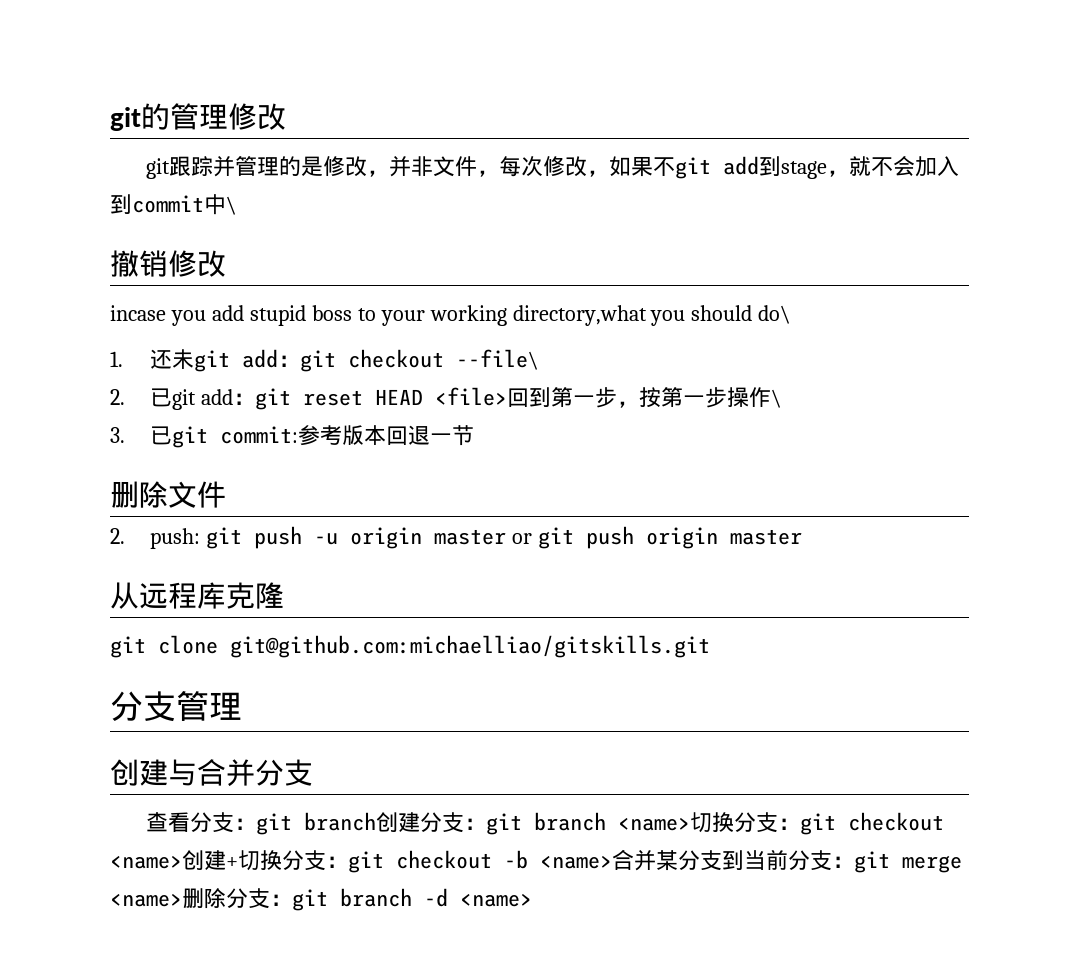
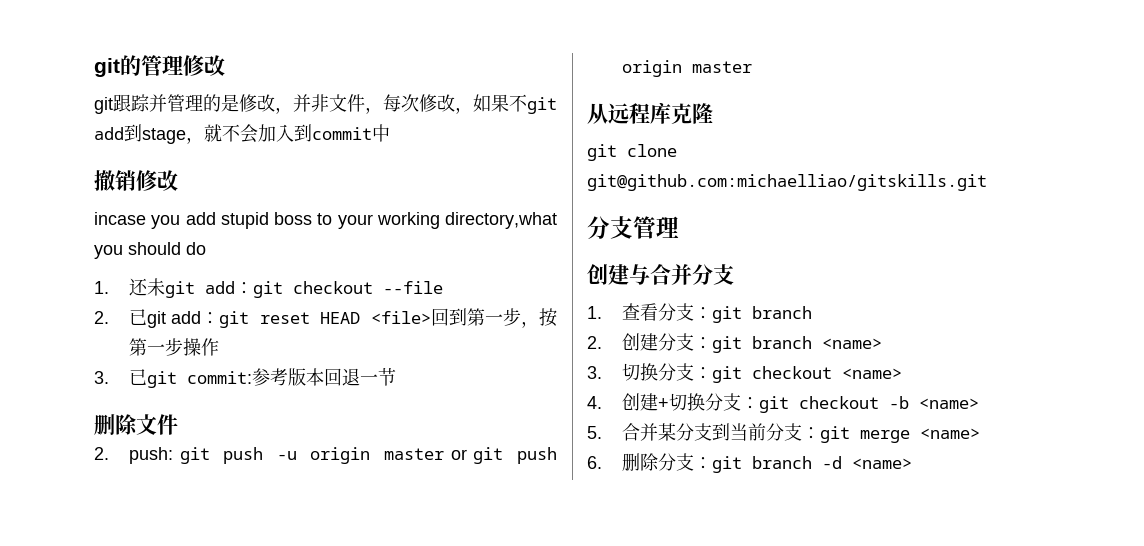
- git跟踪并管理的是修改，并非文件，每次修改，如果不git add到stage，就不会加入到commit中\
+ git跟踪并管理的是修改，并非文件，每次修改，如果不git add到stage，就不会加入到commit中
- incase you add stupid boss to your working directory,what you should do\
+ incase you add stupid boss to your working directory,what you should do
- 1.还未git add：git checkout --file\
+ 1.还未git add：git checkout --file
- 2.已git add：git reset HEAD <file>回到第一步，按第一步操作\
+ 2.已git add：git reset HEAD <file>回到第一步，按第一步操作
- 查看分支：git branch创建分支：git branch <name>切换分支：git checkout <name>创建+切换分支：git checkout -b <name>合并某分支到当前分支：git merge <name>删除分支：git branch -d <name>
+ 1.查看分支：git branch
+ 2.创建分支：git branch <name>
+ 3.切换分支：git checkout <name>
+ 4.创建+切换分支：git checkout -b <name>
+ 5.合并某分支到当前分支：git merge <name>
+ 6.删除分支：git branch -d <name>

